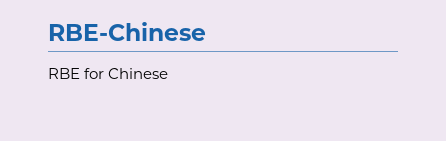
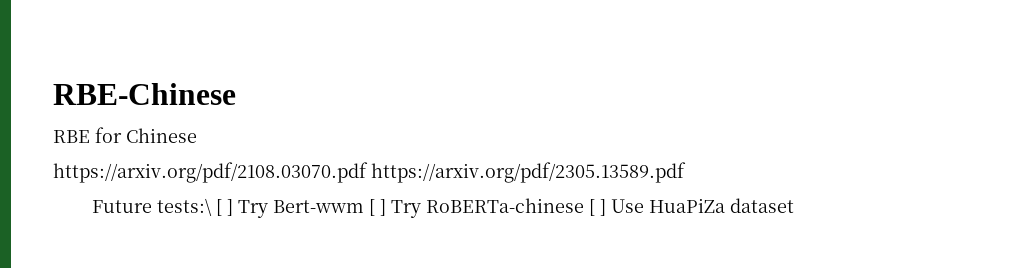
+ https://arxiv.org/pdf/2108.03070.pdf https://arxiv.org/pdf/2305.13589.pdf
+ Future tests:\ [ ] Try Bert-wwm [ ] Try RoBERTa-chinese [ ] Use HuaPiZa dataset

